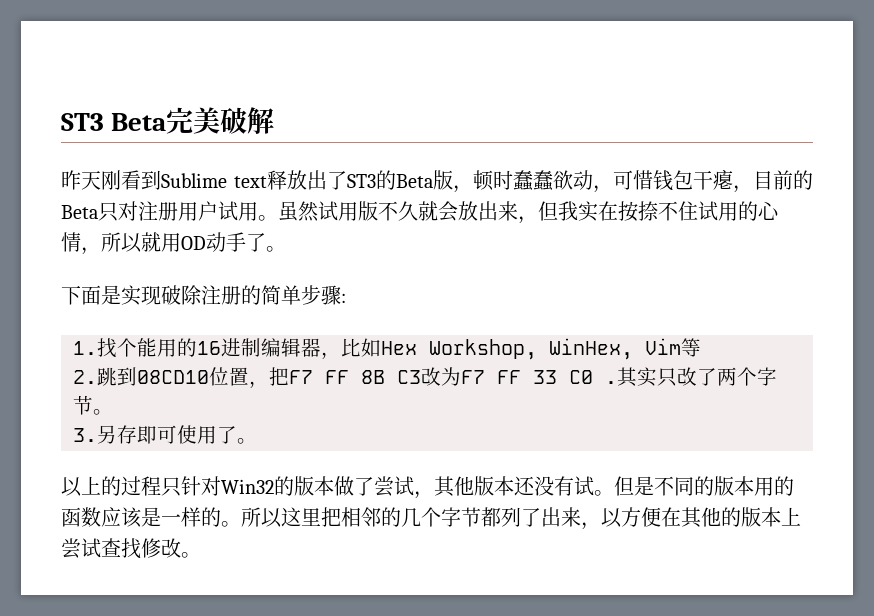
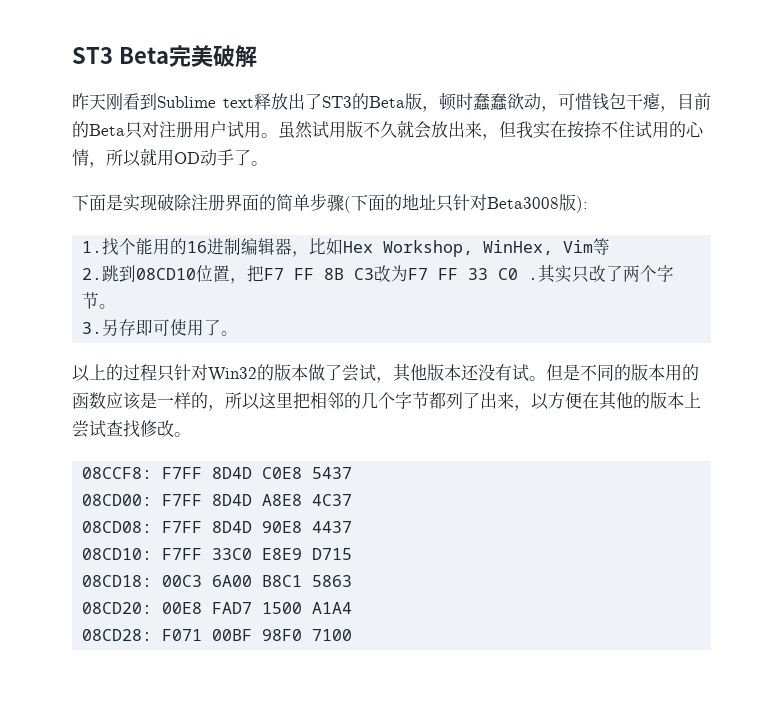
- 下面是实现破除注册的简单步骤:
+ 下面是实现破除注册界面的简单步骤(下面的地址只针对Beta3008版):
- 但是不同的版本用的函数应该是一样的。所以这里把相邻的几个字节都列了出来，以方便在其他的版本上尝试查找修改。
+ 但是不同的版本用的函数应该是一样的，所以这里把相邻的几个字节都列了出来，以方便在其他的版本上尝试查找修改。
+ 08CCF8: F7FF 8D4D C0E8 5437
+ 08CD00: F7FF 8D4D A8E8 4C37
+ 08CD08: F7FF 8D4D 90E8 4437
+ 08CD10: F7FF 33C0 E8E9 D715
+ 08CD18: 00C3 6A00 B8C1 5863
+ 08CD20: 00E8 FAD7 1500 A1A4
+ 08CD28: F071 00BF 98F0 7100

